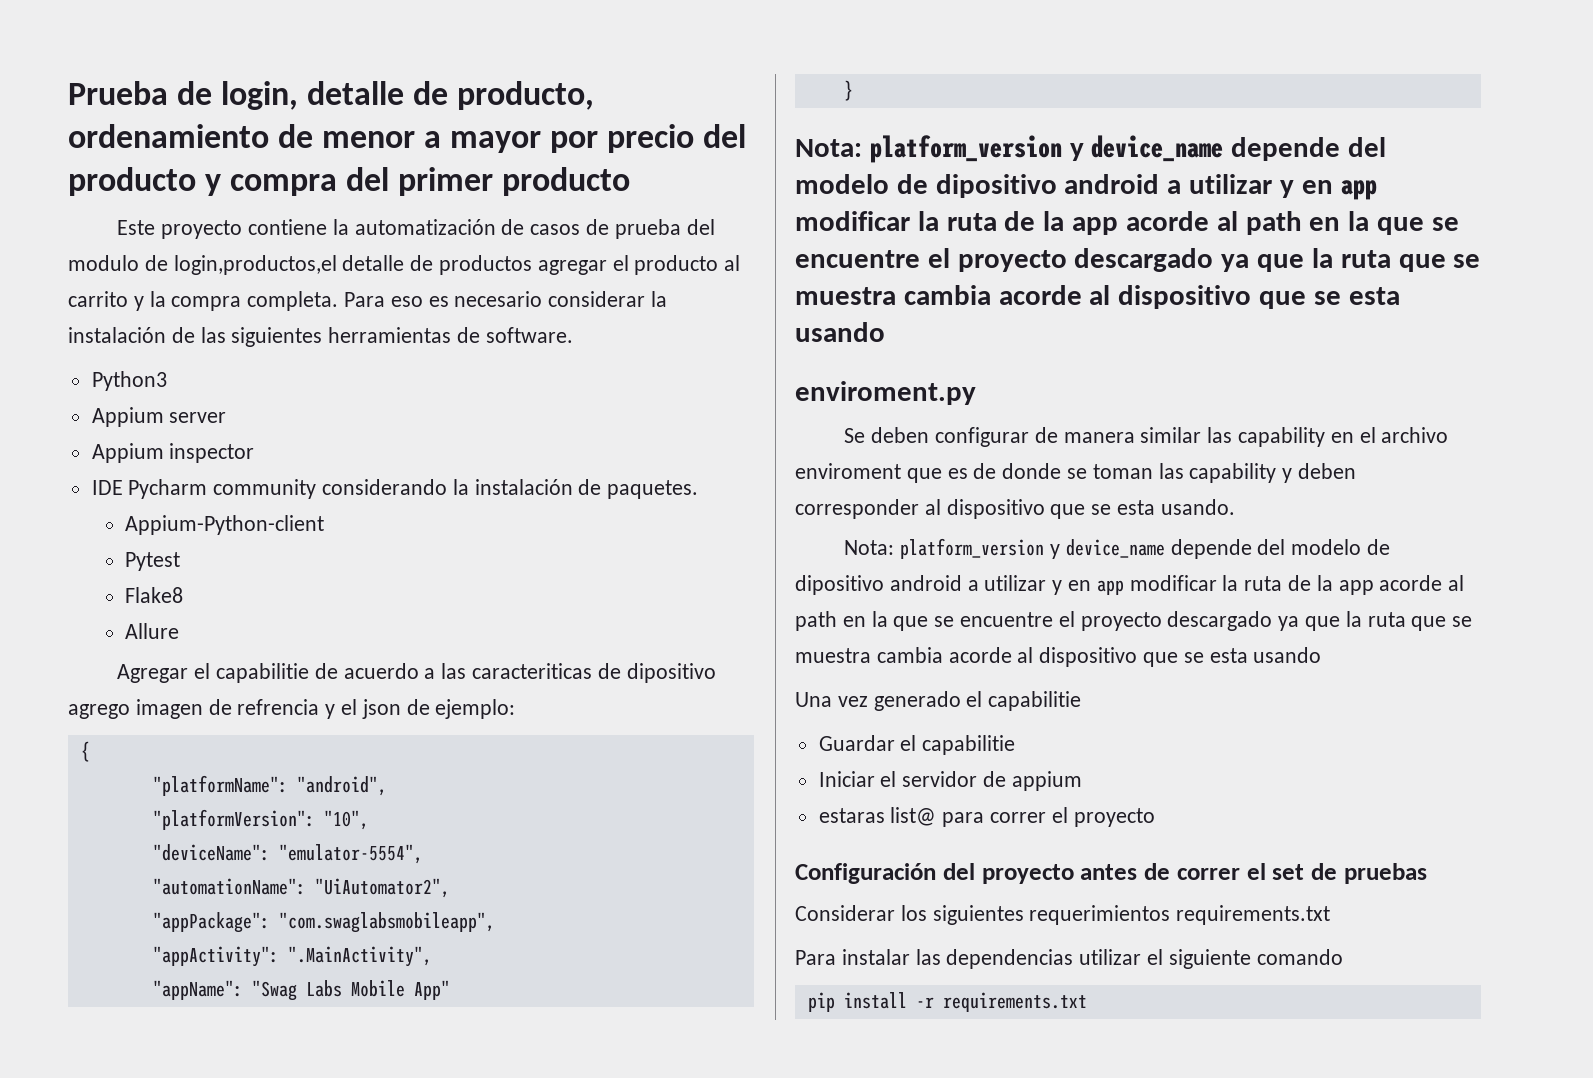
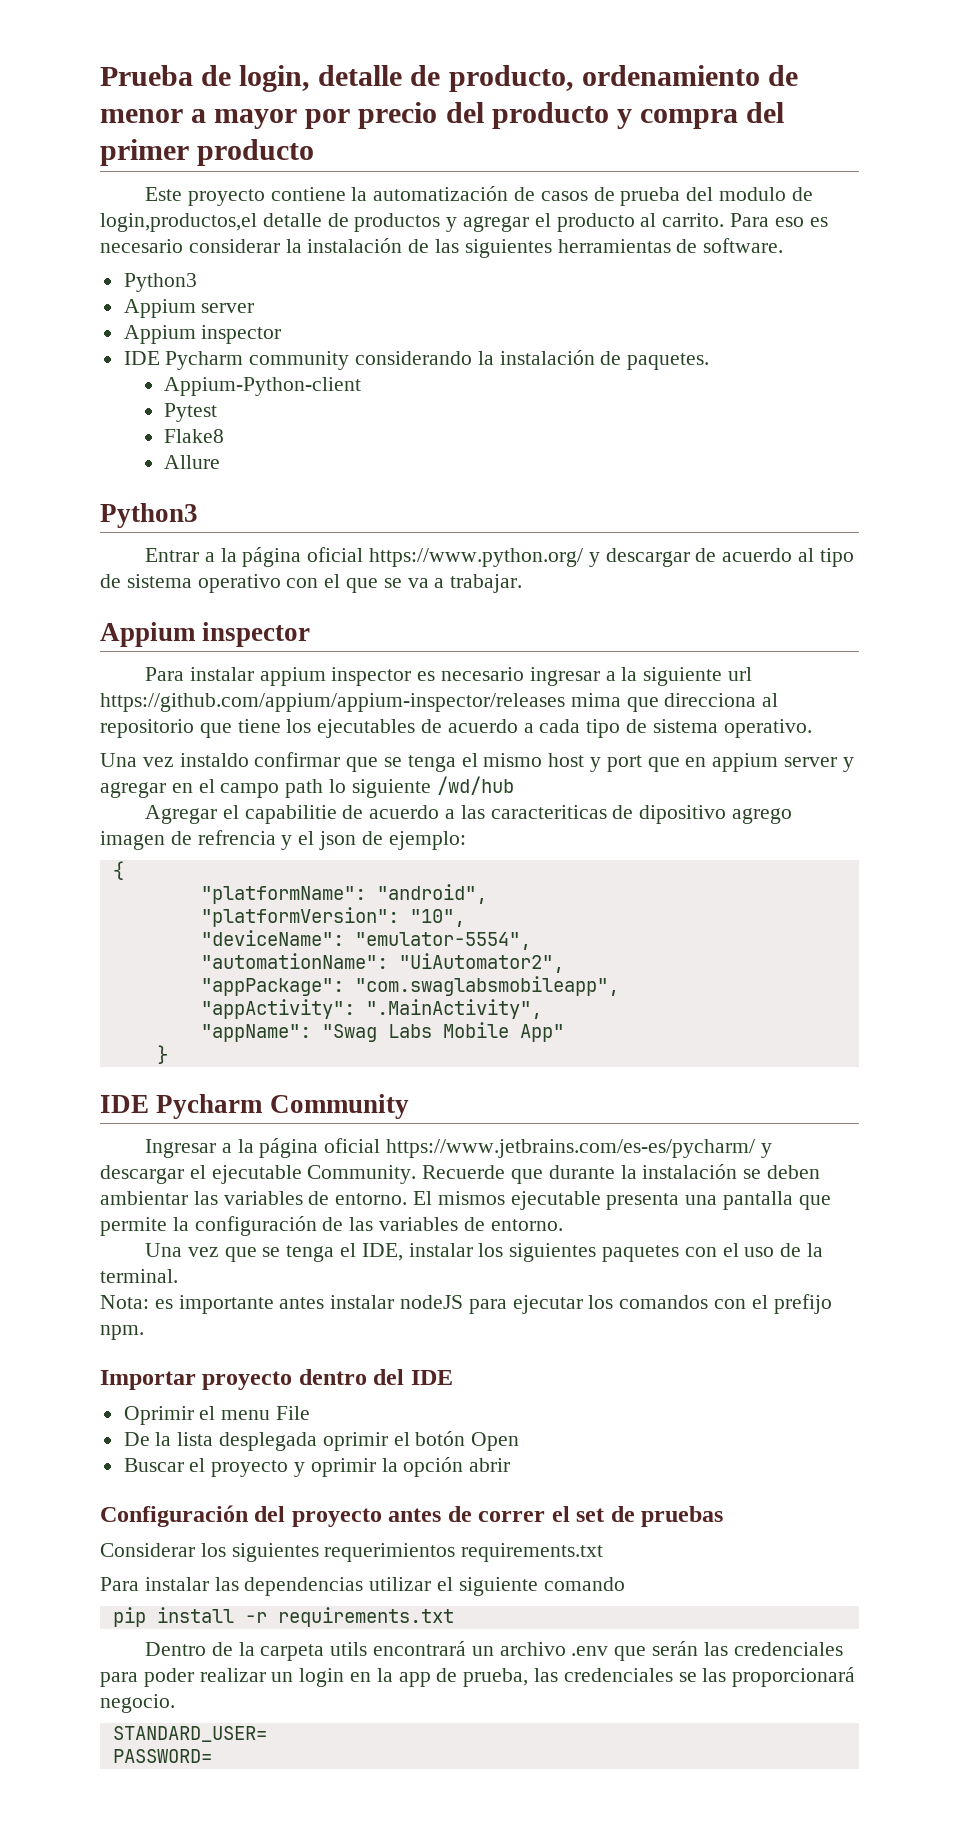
- Este proyecto contiene la automatización de casos de prueba del modulo de login,productos,el detalle de productos agregar el producto al carrito y la compra completa.
+ Este proyecto contiene la automatización de casos de prueba del modulo de login,productos,el detalle de productos y agregar el producto al carrito.
  Allure
+ Python3
+ Entrar a la página oficial https://www.python.org/ y descargar de acuerdo al tipo de sistema operativo con el que se va a trabajar.
+ Appium inspector
+ Para instalar appium inspector es necesario ingresar a la siguiente url https://github.com/appium/appium-inspector/releases mima que direcciona al repositorio que tiene los ejecutables de acuerdo a cada tipo de sistema operativo.
+ Una vez instaldo confirmar que se tenga el mismo host y port que en appium server y agregar en el campo path lo siguiente /wd/hub
  }
- Nota: platform_version y device_name depende del modelo de dipositivo android a utilizar y en app modificar la ruta de la app acorde al path en la que se encuentre el proyecto descargado ya que la ruta que se muestra cambia acorde al dispositivo que se esta usando
- enviroment.py
- Se deben configurar de manera similar las capability en el archivo enviroment que es de donde se toman las capability y deben corresponder al dispositivo que se esta usando.
- Nota: platform_version y device_name depende del modelo de dipositivo android a utilizar y en app modificar la ruta de la app acorde al path en la que se encuentre el proyecto descargado ya que la ruta que se muestra cambia acorde al dispositivo que se esta usando
- Una vez generado el capabilitie
- Guardar el capabilitie
- Iniciar el servidor de appium
- estaras list@ para correr el proyecto
+ IDE Pycharm Community
+ Ingresar a la página oficial https://www.jetbrains.com/es-es/pycharm/ y descargar el ejecutable Community. Recuerde que durante la instalación se deben ambientar las variables de entorno. El mismos ejecutable presenta una pantalla que permite la configuración de las variables de entorno.
+ Una vez que se tenga el IDE, instalar los siguientes paquetes con el uso de la terminal.
+ Nota: es importante antes instalar nodeJS para ejecutar los comandos con el prefijo npm.
+ Importar proyecto dentro del IDE
+ Oprimir el menu File
+ De la lista desplegada oprimir el botón Open
+ Buscar el proyecto y oprimir la opción abrir
+ Dentro de la carpeta utils encontrará un archivo .env que serán las credenciales para poder realizar un login en la app de prueba, las credenciales se las proporcionará negocio.
+ STANDARD_USER=
+ PASSWORD=

